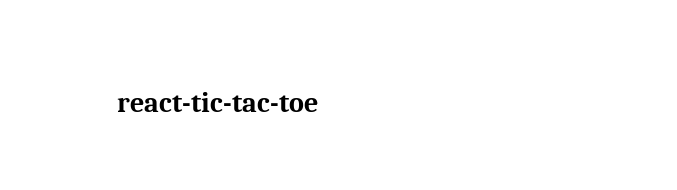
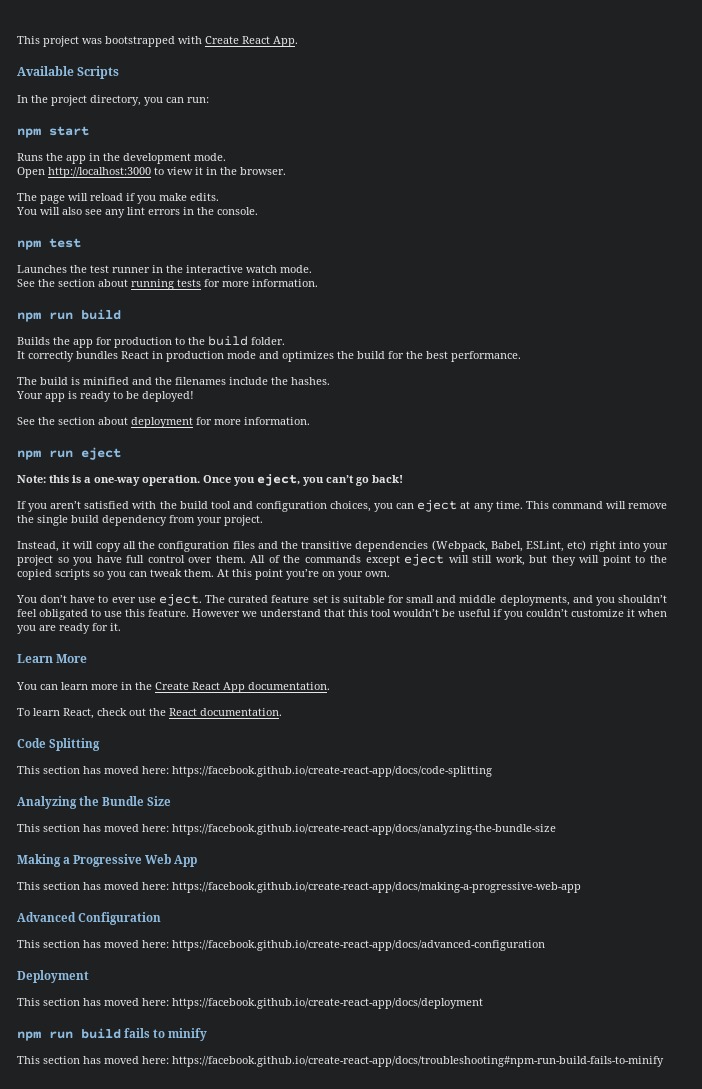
- react-tic-tac-toe
+ This project was bootstrapped with Create React App.
+ Available Scripts
+ In the project directory, you can run:
+ npm start
+ Runs the app in the development mode.
+ Open http://localhost:3000 to view it in the browser.
+ The page will reload if you make edits.
+ You will also see any lint errors in the console.
+ npm test
+ Launches the test runner in the interactive watch mode.
+ See the section about running tests for more information.
+ npm run build
+ Builds the app for production to the build folder.
+ It correctly bundles React in production mode and optimizes the build for the best performance.
+ The build is minified and the filenames include the hashes.
+ Your app is ready to be deployed!
+ See the section about deployment for more information.
+ npm run eject
+ Note: this is a one-way operation. Once you eject, you can’t go back!
+ If you aren’t satisfied with the build tool and configuration choices, you can eject at any time. This command will remove the single build dependency from your project.
+ Instead, it will copy all the configuration files and the transitive dependencies (Webpack, Babel, ESLint, etc) right into your project so you have full control over them. All of the commands except eject will still work, but they will point to the copied scripts so you can tweak them. At this point you’re on your own.
+ You don’t have to ever use eject. The curated feature set is suitable for small and middle deployments, and you shouldn’t feel obligated to use this feature. However we understand that this tool wouldn’t be useful if you couldn’t customize it when you are ready for it.
+ Learn More
+ You can learn more in the Create React App documentation.
+ To learn React, check out the React documentation.
+ Code Splitting
+ This section has moved here: https://facebook.github.io/create-react-app/docs/code-splitting
+ Analyzing the Bundle Size
+ This section has moved here: https://facebook.github.io/create-react-app/docs/analyzing-the-bundle-size
+ Making a Progressive Web App
+ This section has moved here: https://facebook.github.io/create-react-app/docs/making-a-progressive-web-app
+ Advanced Configuration
+ This section has moved here: https://facebook.github.io/create-react-app/docs/advanced-configuration
+ Deployment
+ This section has moved here: https://facebook.github.io/create-react-app/docs/deployment
+ npm run build fails to minify
+ This section has moved here: https://facebook.github.io/create-react-app/docs/troubleshooting#npm-run-build-fails-to-minify

